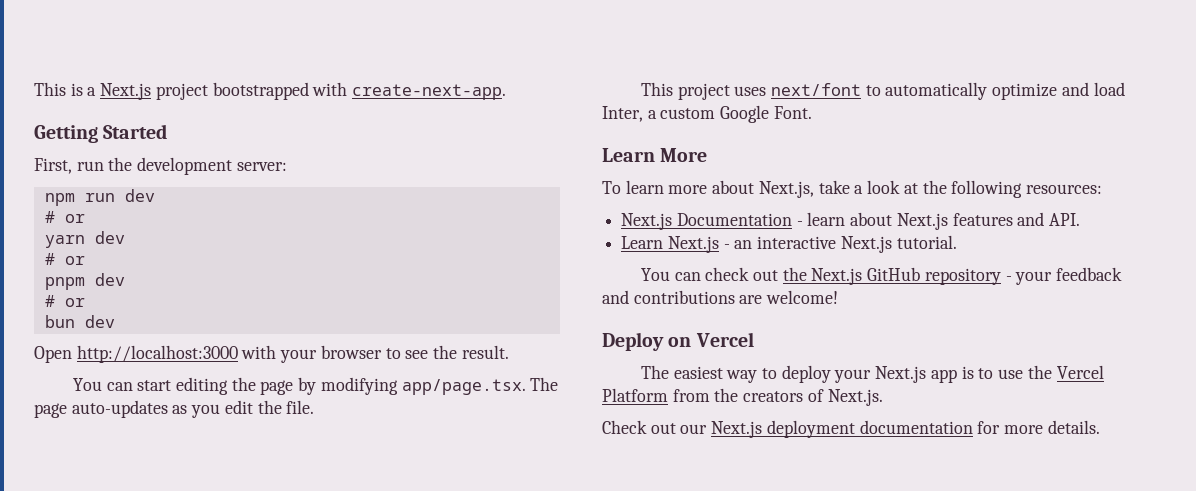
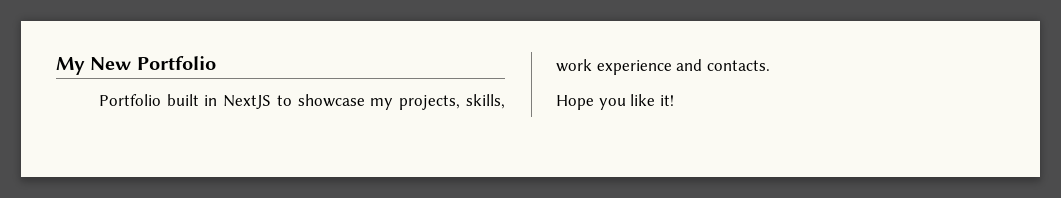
- This is a Next.js project bootstrapped with create-next-app.
- Getting Started
- First, run the development server:
- npm run dev
- # or
- yarn dev
- # or
- pnpm dev
- # or
- bun dev
- Open http://localhost:3000 with your browser to see the result.
- You can start editing the page by modifying app/page.tsx. The page auto-updates as you edit the file.
- This project uses next/font to automatically optimize and load Inter, a custom Google Font.
- Learn More
- To learn more about Next.js, take a look at the following resources:
- Next.js Documentation - learn about Next.js features and API.
- Learn Next.js - an interactive Next.js tutorial.
- You can check out the Next.js GitHub repository - your feedback and contributions are welcome!
- Deploy on Vercel
- The easiest way to deploy your Next.js app is to use the Vercel Platform from the creators of Next.js.
- Check out our Next.js deployment documentation for more details.
+ My New Portfolio
+ Portfolio built in NextJS to showcase my projects, skills, work experience and contacts.
+ Hope you like it!

